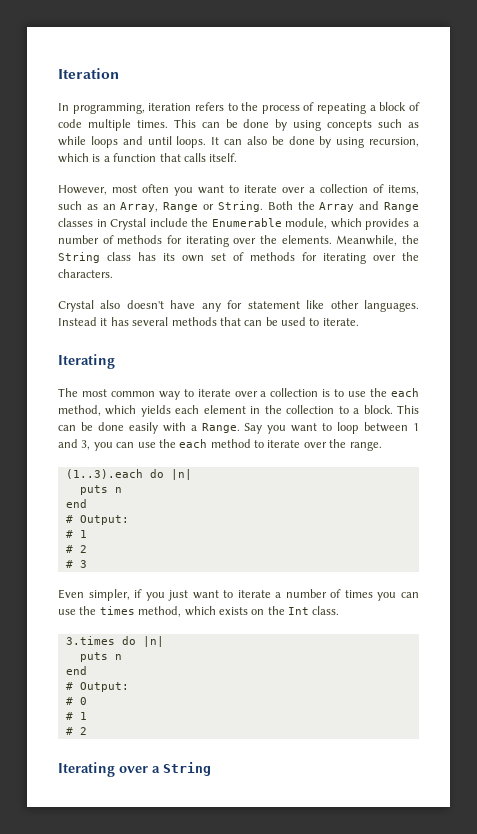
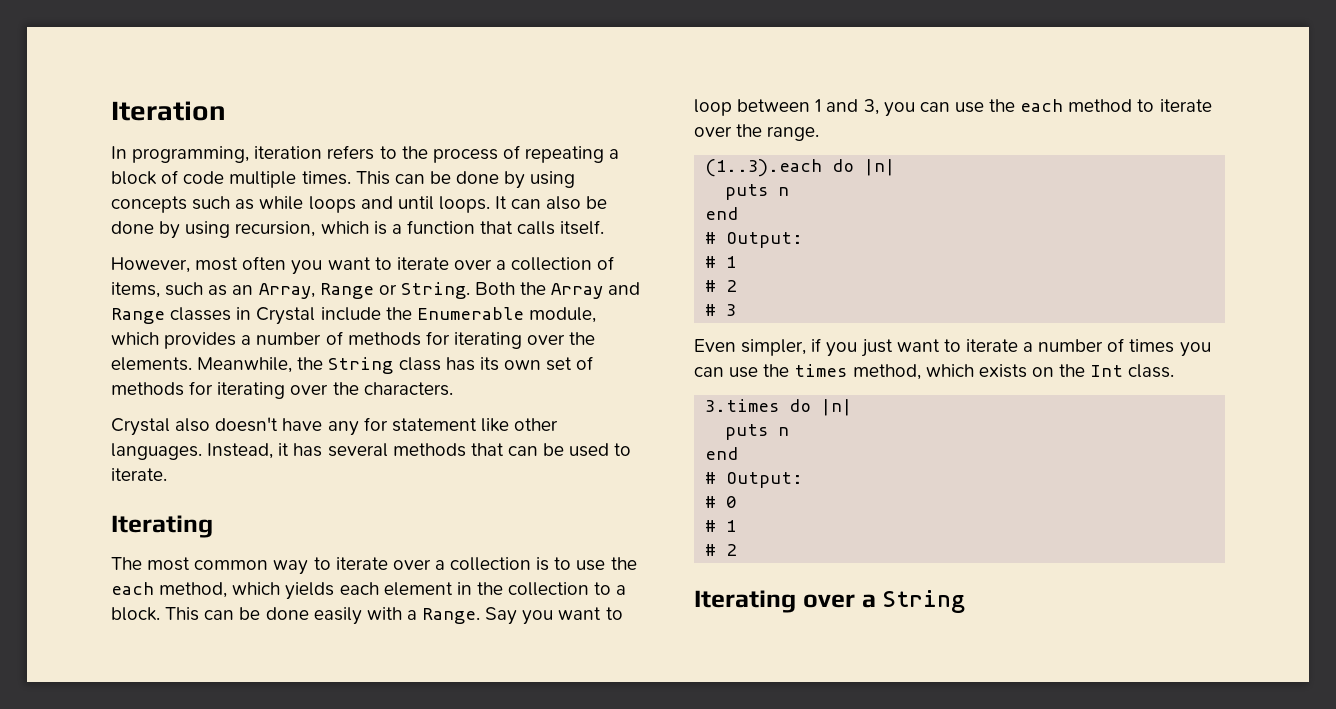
- Instead it has several methods that can be used to iterate.
+ Instead, it has several methods that can be used to iterate.

